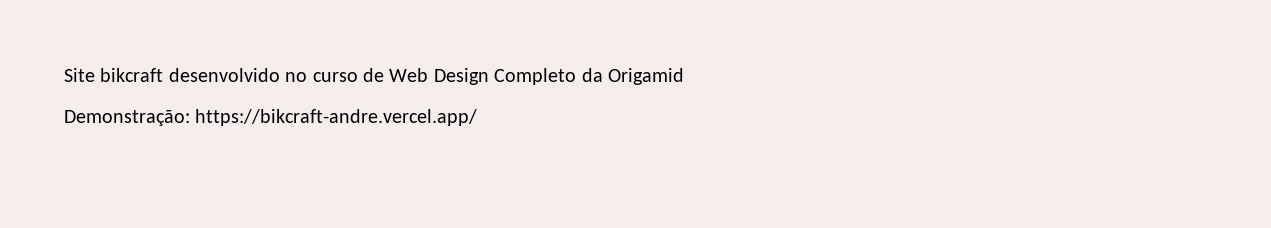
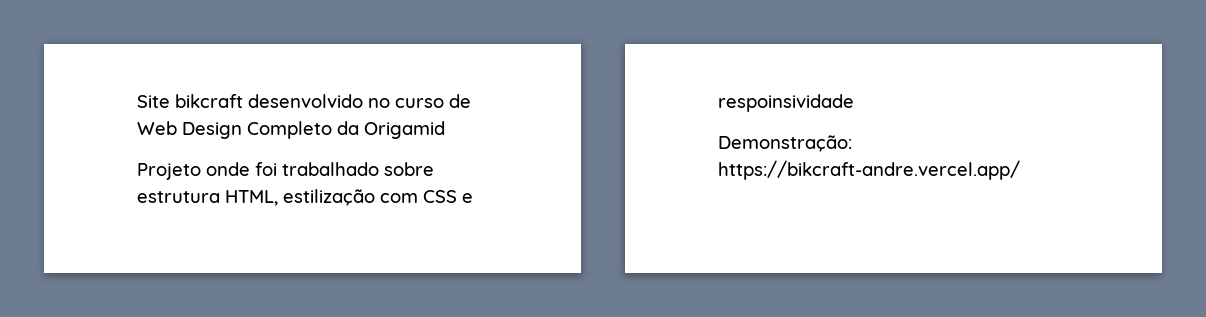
+ Projeto onde foi trabalhado sobre estrutura HTML, estilização com CSS e respoinsividade

